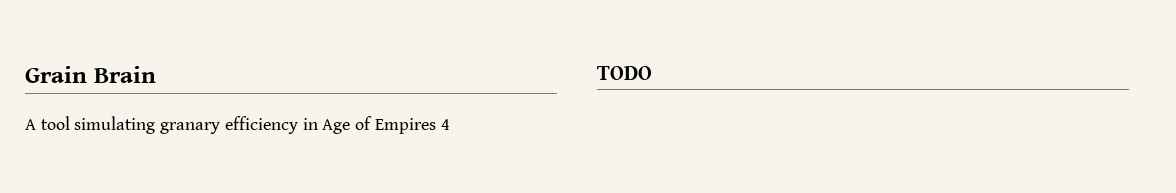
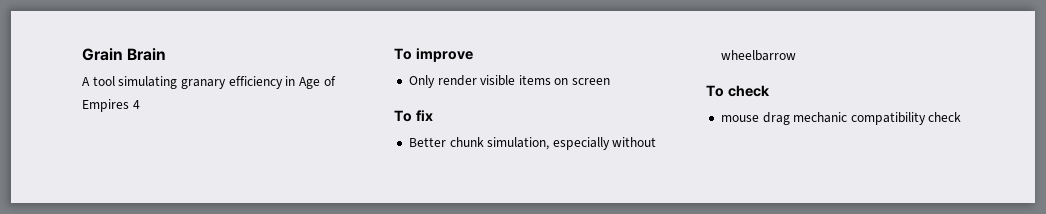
- TODO
+ To improve
+ Only render visible items on screen
+ To fix
+ Better chunk simulation, especially without wheelbarrow
+ To check
+ mouse drag mechanic compatibility check

